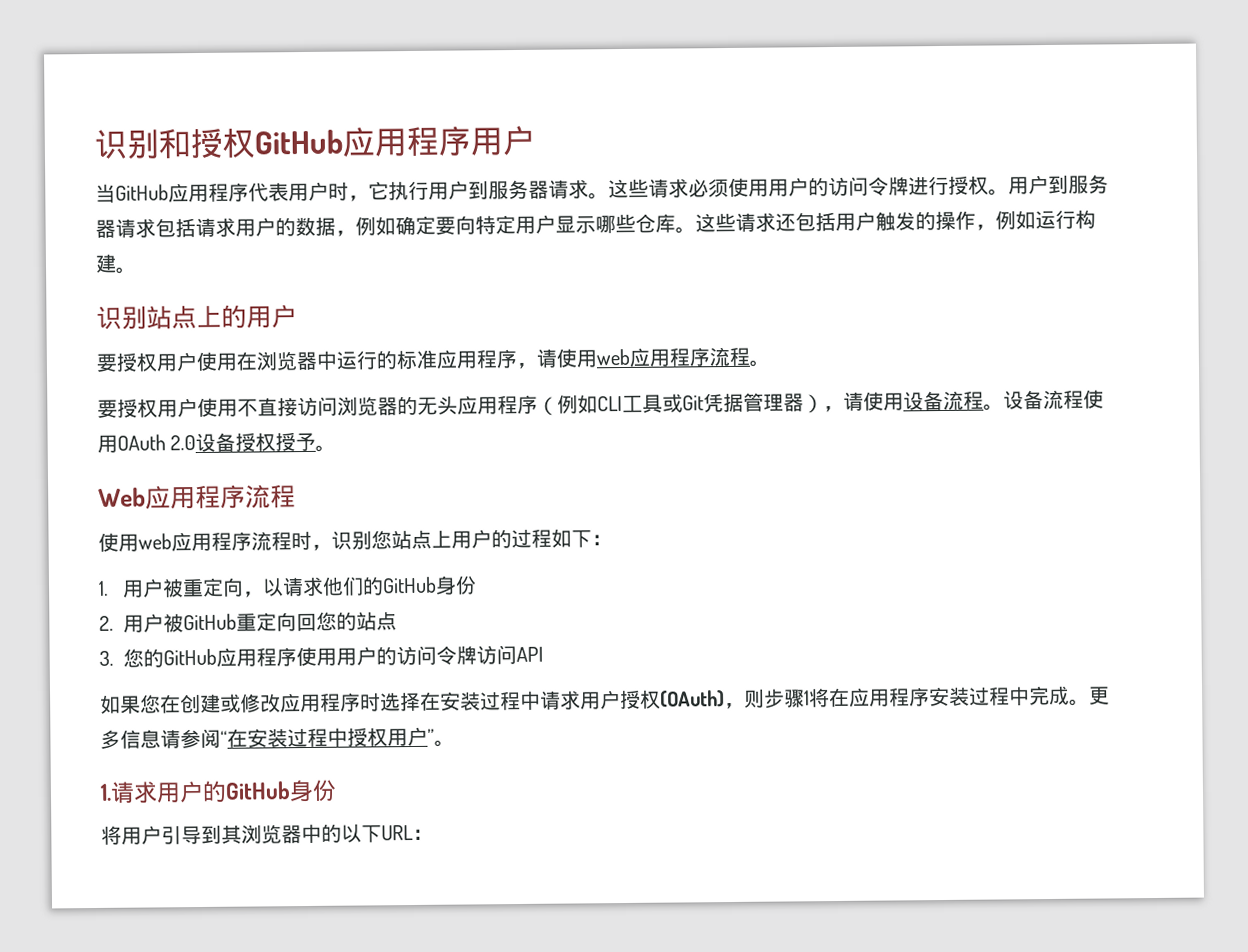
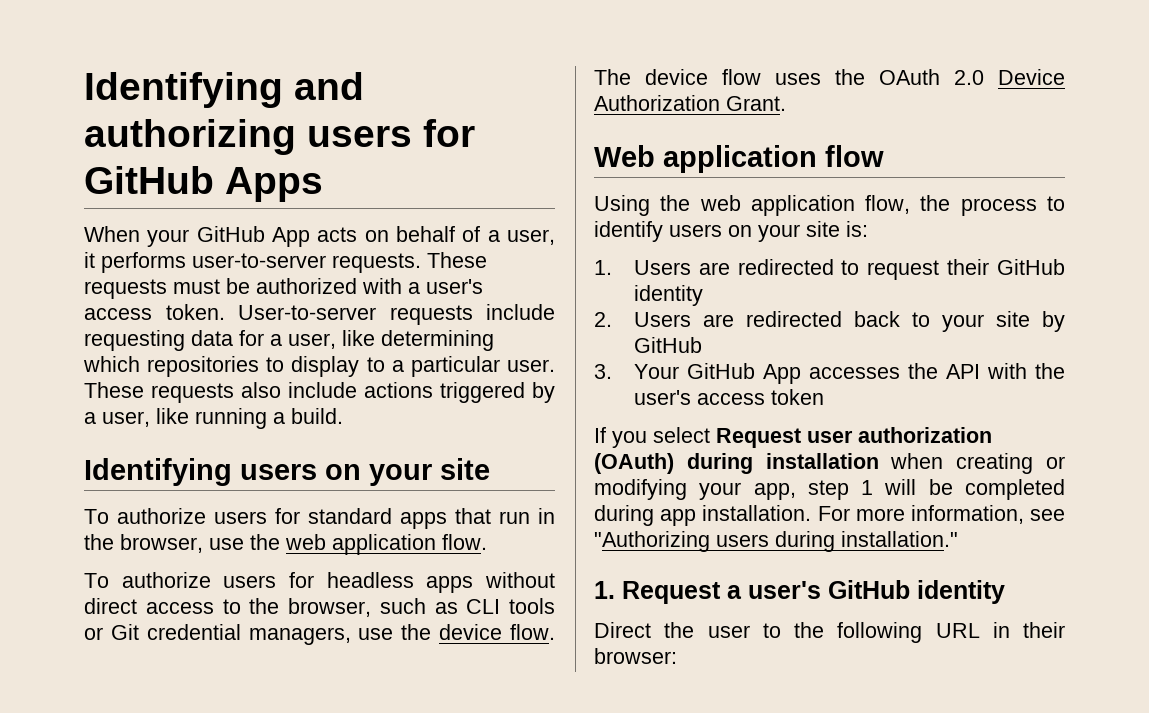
- 识别和授权GitHub应用程序用户
- 当GitHub应用程序代表用户时，它执行用户到服务器请求。这些请求必须使用用户的访问令牌进行授权。用户到服务器请求包括请求用户的数据，例如确定要向特定用户显示哪些仓库。这些请求还包括用户触发的操作，例如运行构建。
- 识别站点上的用户
- 要授权用户使用在浏览器中运行的标准应用程序，请使用web应用程序流程。
- 要授权用户使用不直接访问浏览器的无头应用程序（例如CLI工具或Git凭据管理器），请使用设备流程。设备流程使用OAuth 2.0设备授权授予。
- Web应用程序流程
- 使用web应用程序流程时，识别您站点上用户的过程如下：
- 1.用户被重定向，以请求他们的GitHub身份
- 2.用户被GitHub重定向回您的站点
- 3.您的GitHub应用程序使用用户的访问令牌访问API
- 如果您在创建或修改应用程序时选择在安装过程中请求用户授权(OAuth)，则步骤1将在应用程序安装过程中完成。更多信息请参阅“在安装过程中授权用户”。
- 1.请求用户的GitHub身份
- 将用户引导到其浏览器中的以下URL：
+ Identifying and authorizing users for GitHub Apps
+ When your GitHub App acts on behalf of a user, it performs user-to-server requests. These requests must be authorized with a user's access token. User-to-server requests include requesting data for a user, like determining which repositories to display to a particular user. These requests also include actions triggered by a user, like running a build.
+ Identifying users on your site
+ To authorize users for standard apps that run in the browser, use the web application flow.
+ To authorize users for headless apps without direct access to the browser, such as CLI tools or Git credential managers, use the device flow. The device flow uses the OAuth 2.0 Device Authorization Grant.
+ Web application flow
+ Using the web application flow, the process to identify users on your site is:
+ 1. Users are redirected to request their GitHub identity
+ 2. Users are redirected back to your site by GitHub
+ 3. Your GitHub App accesses the API with the user's access token
+ If you select Request user authorization (OAuth) during installation when creating or modifying your app, step 1 will be completed during app installation. For more information, see "Authorizing users during installation."
+ 1. Request a user's GitHub identity
+ Direct the user to the following URL in their browser:

